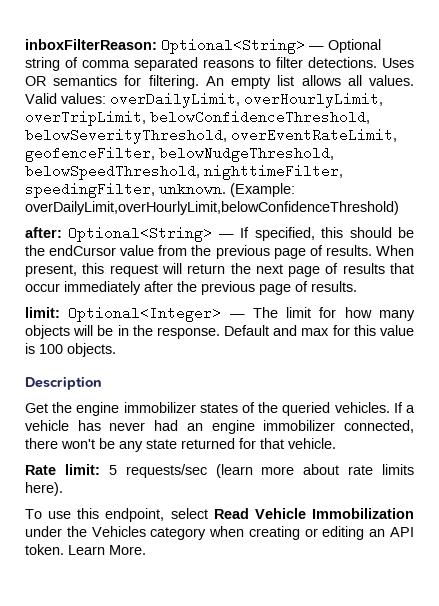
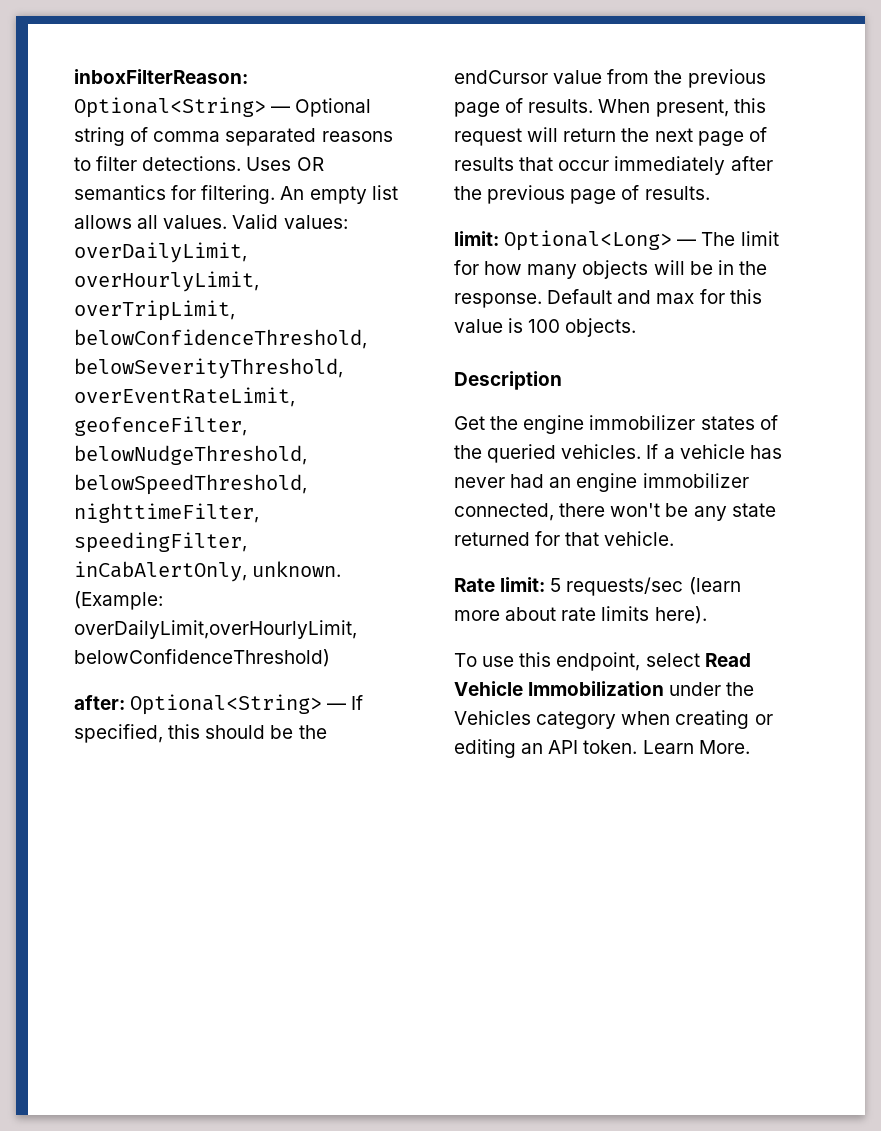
- Valid values: overDailyLimit, overHourlyLimit, overTripLimit, belowConfidenceThreshold, belowSeverityThreshold, overEventRateLimit, geofenceFilter, belowNudgeThreshold, belowSpeedThreshold, nighttimeFilter, speedingFilter, unknown.
+ Valid values: overDailyLimit, overHourlyLimit, overTripLimit, belowConfidenceThreshold, belowSeverityThreshold, overEventRateLimit, geofenceFilter, belowNudgeThreshold, belowSpeedThreshold, nighttimeFilter, speedingFilter, inCabAlertOnly, unknown.
- limit: Optional<Integer> — The limit for how many objects will be in the response.
+ limit: Optional<Long> — The limit for how many objects will be in the response.

